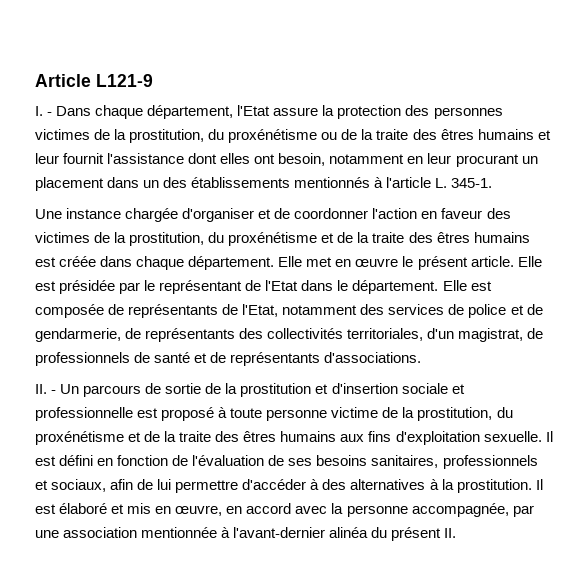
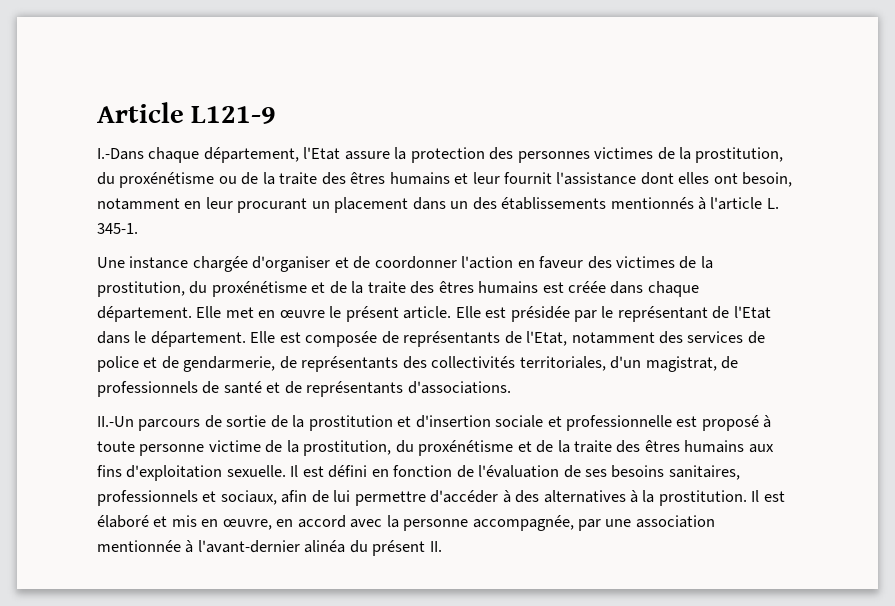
- I. - Dans chaque département, l'Etat assure la protection des personnes victimes de la prostitution, du proxénétisme ou de la traite des êtres humains et leur fournit l'assistance dont elles ont besoin, notamment en leur procurant un placement dans un des établissements mentionnés à l'article L. 345-1.
+ I.-Dans chaque département, l'Etat assure la protection des personnes victimes de la prostitution, du proxénétisme ou de la traite des êtres humains et leur fournit l'assistance dont elles ont besoin, notamment en leur procurant un placement dans un des établissements mentionnés à l'article L. 345-1.
- II. - Un parcours de sortie de la prostitution et d'insertion sociale et professionnelle est proposé à toute personne victime de la prostitution, du proxénétisme et de la traite des êtres humains aux fins d'exploitation sexuelle.
+ II.-Un parcours de sortie de la prostitution et d'insertion sociale et professionnelle est proposé à toute personne victime de la prostitution, du proxénétisme et de la traite des êtres humains aux fins d'exploitation sexuelle.

